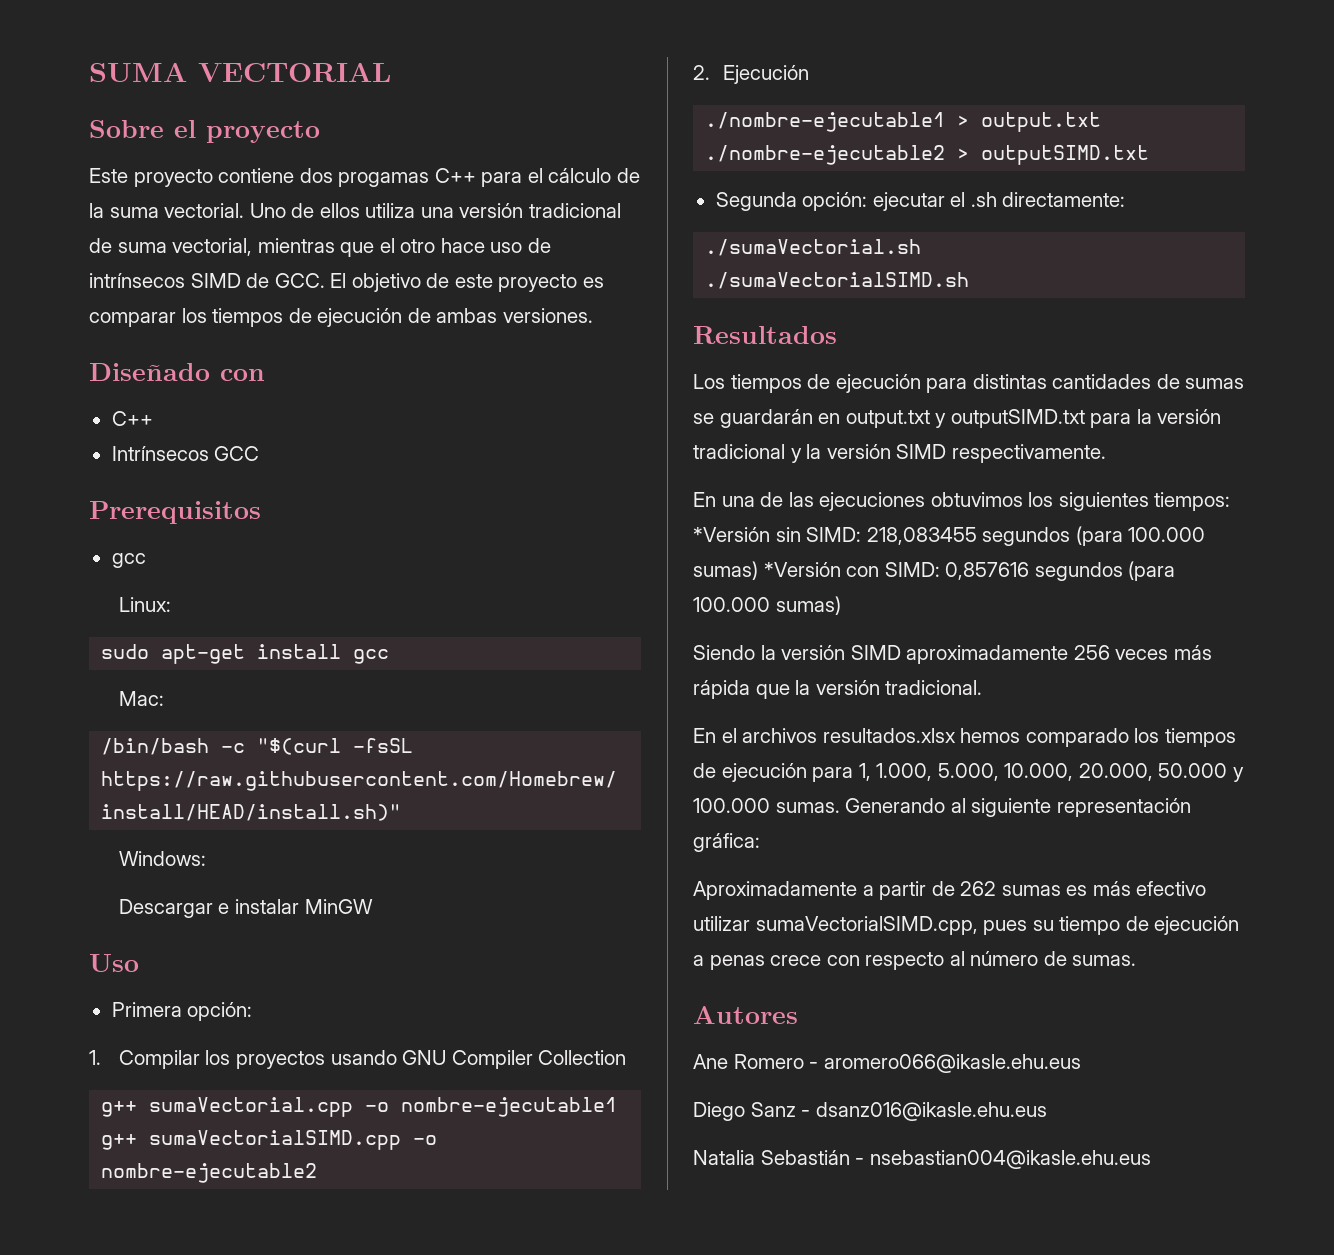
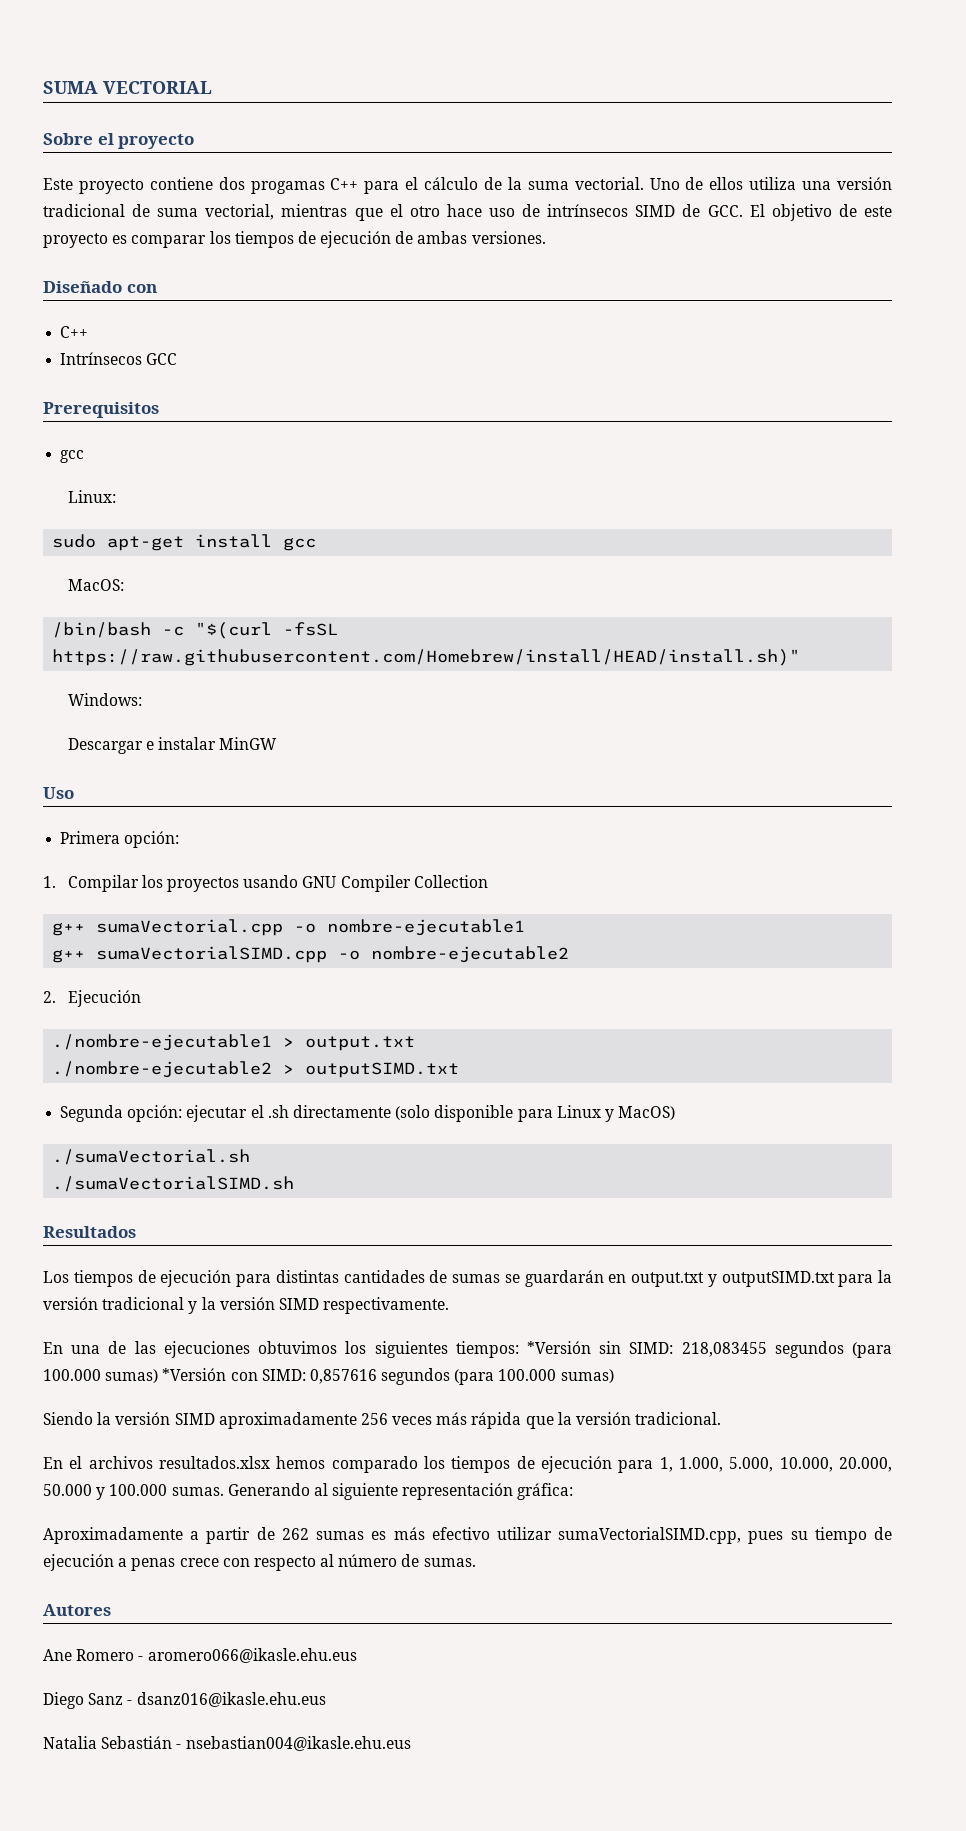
- Mac:
+ MacOS:
- Segunda opción: ejecutar el .sh directamente:
+ Segunda opción: ejecutar el .sh directamente (solo disponible para Linux y MacOS)

